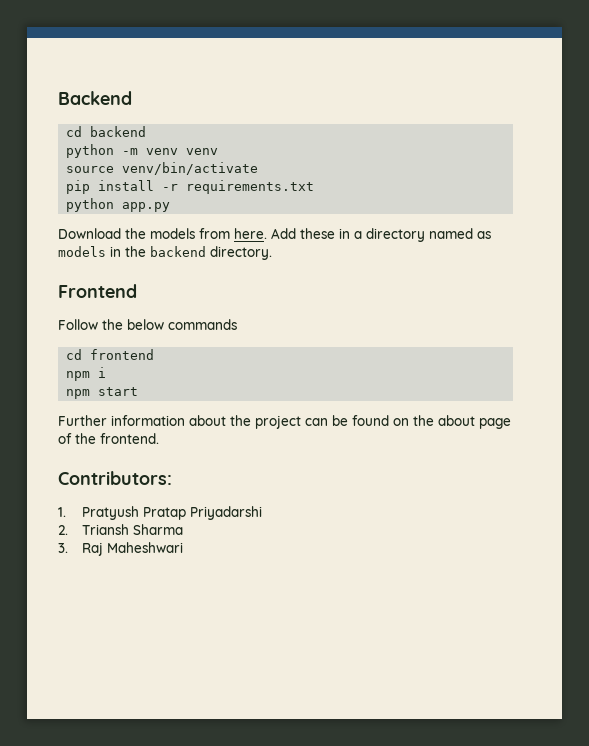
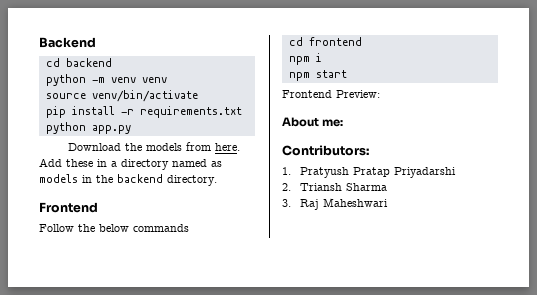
- Further information about the project can be found on the about page of the frontend.
+ Frontend Preview:
+ About me:

